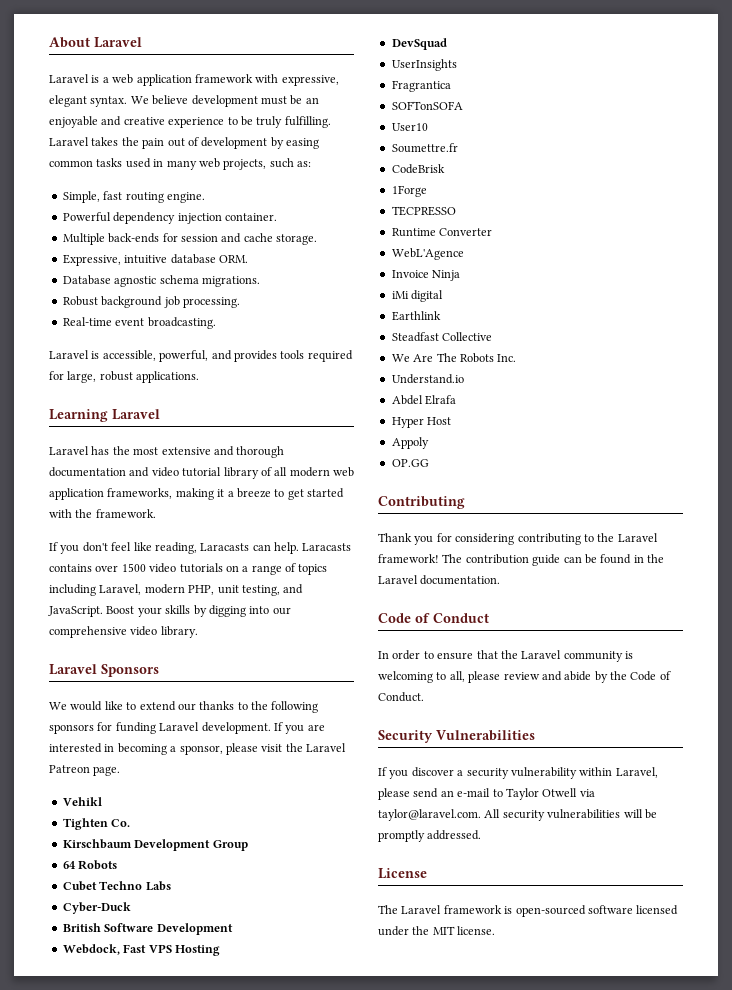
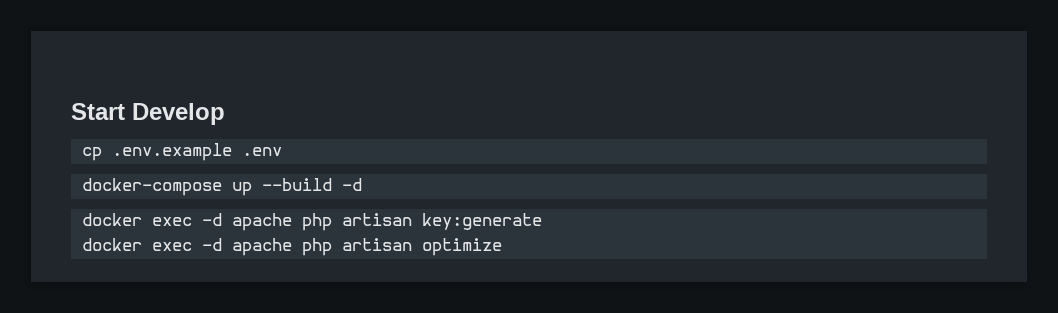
- About Laravel
- Laravel is a web application framework with expressive, elegant syntax. We believe development must be an enjoyable and creative experience to be truly fulfilling. Laravel takes the pain out of development by easing common tasks used in many web projects, such as:
- Simple, fast routing engine.
- Powerful dependency injection container.
- Multiple back-ends for session and cache storage.
- Expressive, intuitive database ORM.
- Database agnostic schema migrations.
- Robust background job processing.
- Real-time event broadcasting.
- Laravel is accessible, powerful, and provides tools required for large, robust applications.
- Learning Laravel
- Laravel has the most extensive and thorough documentation and video tutorial library of all modern web application frameworks, making it a breeze to get started with the framework.
- If you don't feel like reading, Laracasts can help. Laracasts contains over 1500 video tutorials on a range of topics including Laravel, modern PHP, unit testing, and JavaScript. Boost your skills by digging into our comprehensive video library.
- Laravel Sponsors
- We would like to extend our thanks to the following sponsors for funding Laravel development. If you are interested in becoming a sponsor, please visit the Laravel Patreon page.
- Vehikl
- Tighten Co.
- Kirschbaum Development Group
- 64 Robots
- Cubet Techno Labs
- Cyber-Duck
- British Software Development
- Webdock, Fast VPS Hosting
- DevSquad
- UserInsights
- Fragrantica
- SOFTonSOFA
- User10
- Soumettre.fr
- CodeBrisk
- 1Forge
- TECPRESSO
- Runtime Converter
- WebL'Agence
- Invoice Ninja
- iMi digital
- Earthlink
- Steadfast Collective
- We Are The Robots Inc.
- Understand.io
- Abdel Elrafa
- Hyper Host
- Appoly
- OP.GG
- Contributing
- Thank you for considering contributing to the Laravel framework! The contribution guide can be found in the Laravel documentation.
- Code of Conduct
- In order to ensure that the Laravel community is welcoming to all, please review and abide by the Code of Conduct.
- Security Vulnerabilities
- If you discover a security vulnerability within Laravel, please send an e-mail to Taylor Otwell via taylor@laravel.com. All security vulnerabilities will be promptly addressed.
- License
- The Laravel framework is open-sourced software licensed under the MIT license.
+ Start Develop
+ cp .env.example .env
+ docker-compose up --build -d
+ docker exec -d apache php artisan key:generate
+ docker exec -d apache php artisan optimize

